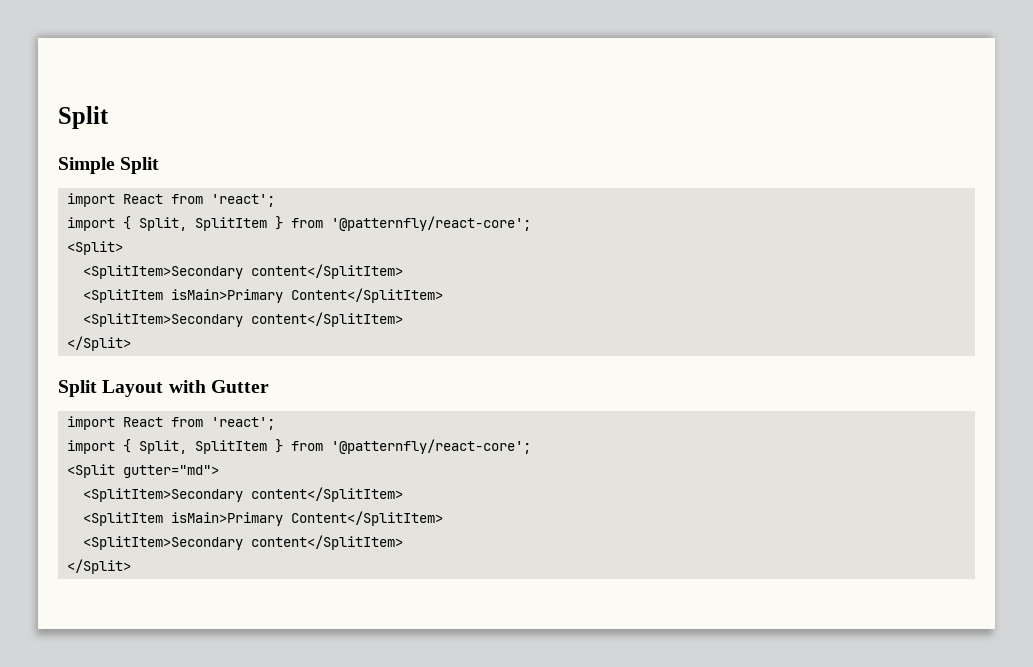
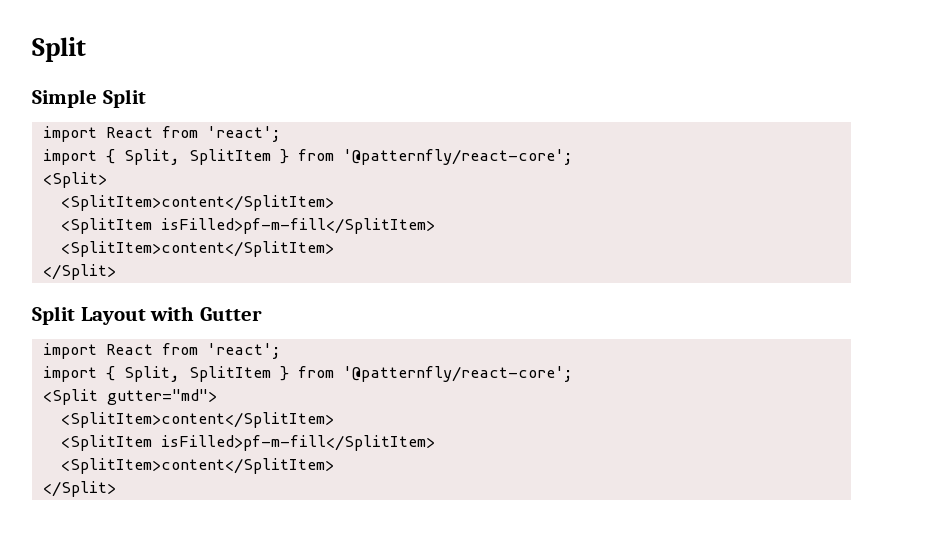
  <Split>
- <SplitItem>Secondary content</SplitItem>
- <SplitItem isMain>Primary Content</SplitItem>
- <SplitItem>Secondary content</SplitItem>
+ <SplitItem>content</SplitItem>
+ <SplitItem isFilled>pf-m-fill</SplitItem>
+ <SplitItem>content</SplitItem>
  <Split gutter="md">
- <SplitItem>Secondary content</SplitItem>
- <SplitItem isMain>Primary Content</SplitItem>
- <SplitItem>Secondary content</SplitItem>
+ <SplitItem>content</SplitItem>
+ <SplitItem isFilled>pf-m-fill</SplitItem>
+ <SplitItem>content</SplitItem>

